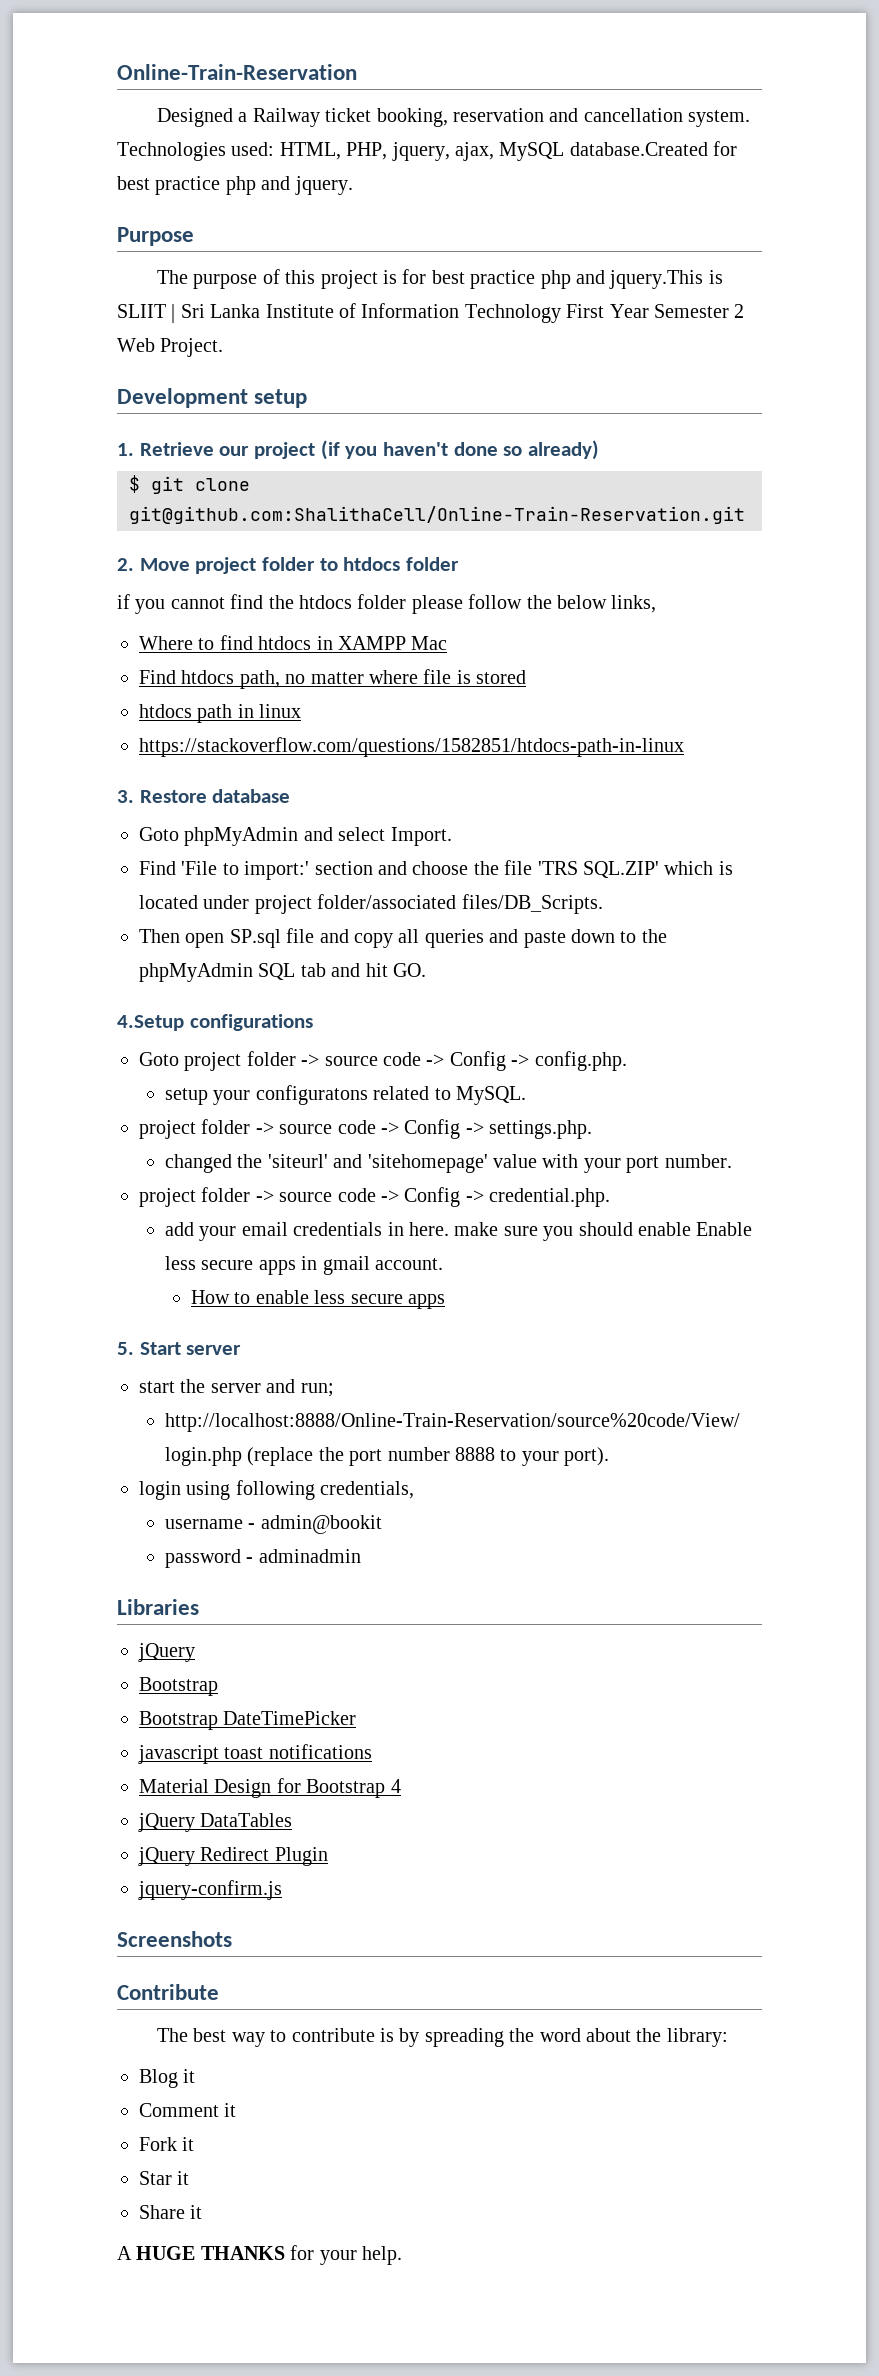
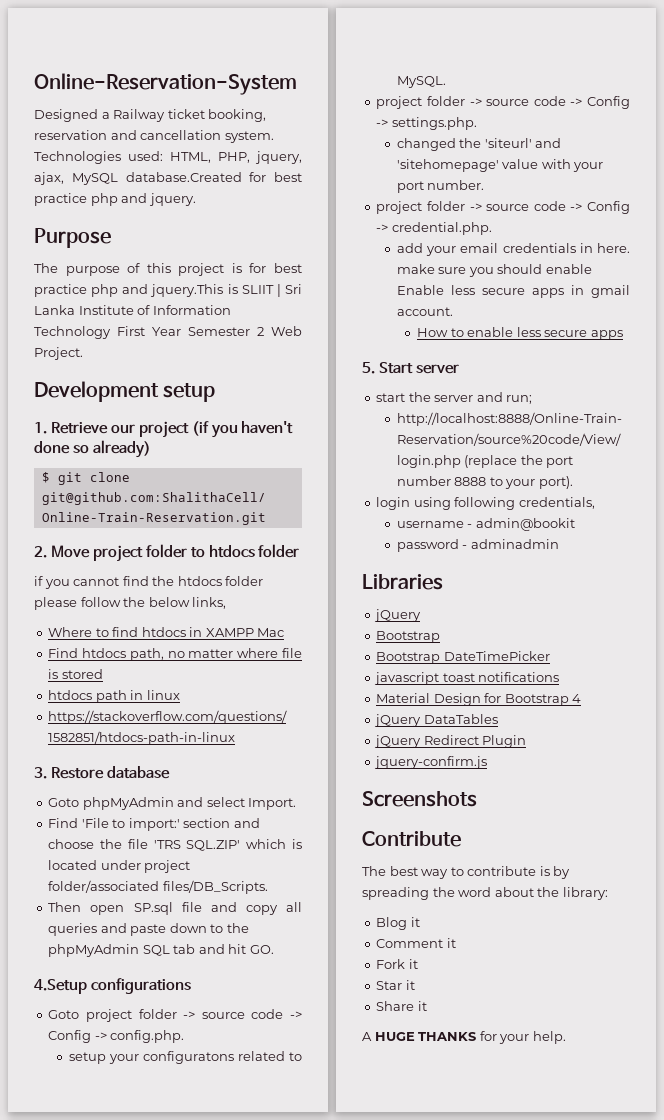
- Online-Train-Reservation
+ Online-Reservation-System

